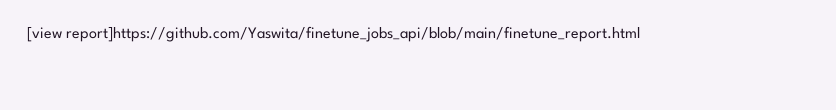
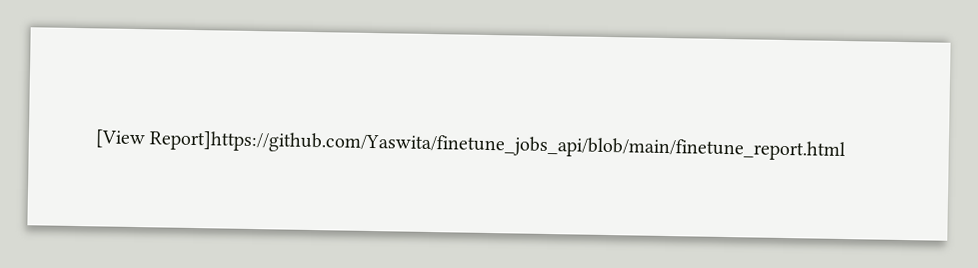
- [view report]https://github.com/Yaswita/finetune_jobs_api/blob/main/finetune_report.html
+ [View Report]https://github.com/Yaswita/finetune_jobs_api/blob/main/finetune_report.html

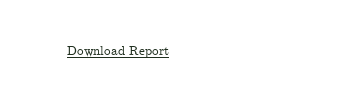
- [View Report]https://github.com/Yaswita/finetune_jobs_api/blob/main/finetune_report.html
+ Download Report

